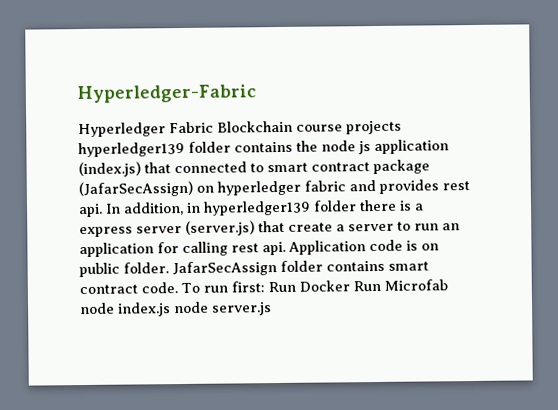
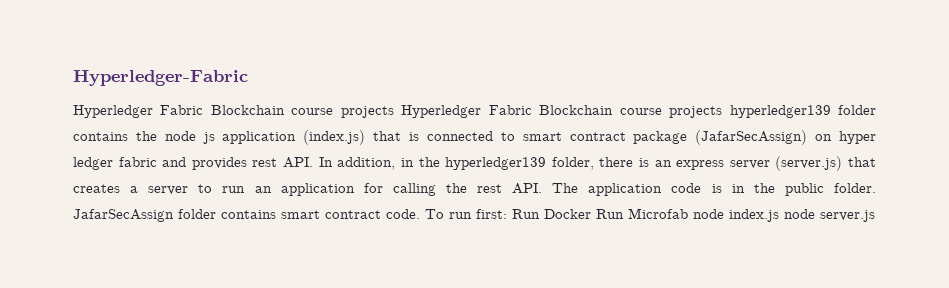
- Hyperledger Fabric Blockchain course projects hyperledger139 folder contains the node js application (index.js) that connected to smart contract package (JafarSecAssign) on hyperledger fabric and provides rest api. In addition, in hyperledger139 folder there is a express server (server.js) that create a server to run an application for calling rest api. Application code is on public folder.
+ Hyperledger Fabric Blockchain course projects Hyperledger Fabric Blockchain course projects hyperledger139 folder contains the node js application (index.js) that is connected to smart contract package (JafarSecAssign) on hyper ledger fabric and provides rest API. In addition, in the hyperledger139 folder, there is an express server (server.js) that creates a server to run an application for calling the rest API. The application code is in the public folder.

